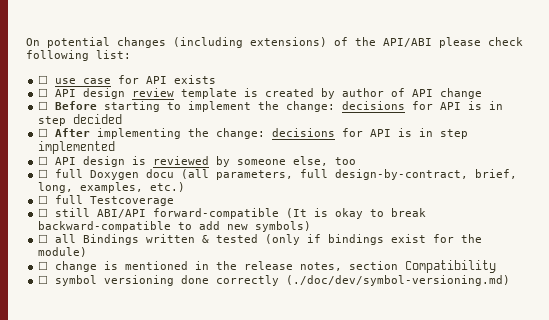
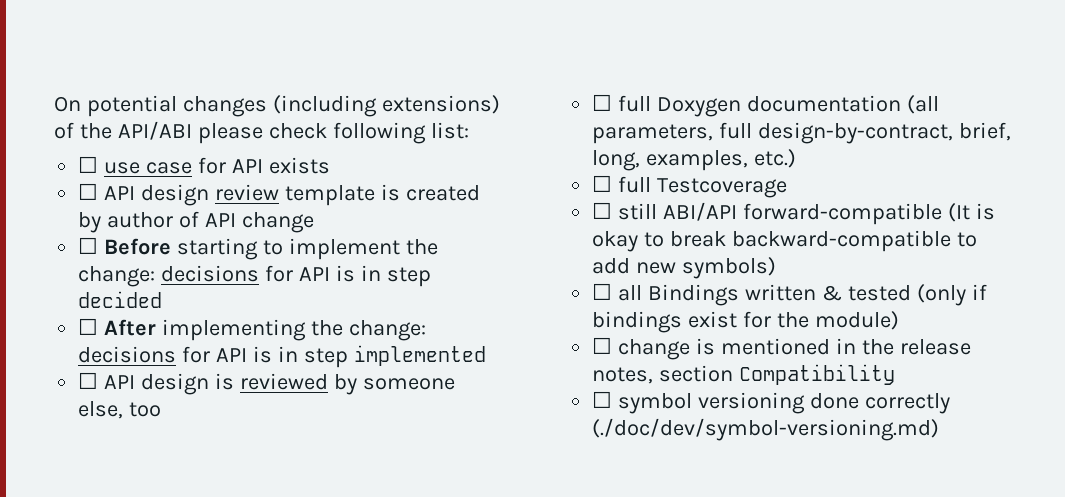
- ☐ full Doxygen docu (all parameters, full design-by-contract, brief, long, examples, etc.)
+ ☐ full Doxygen documentation (all parameters, full design-by-contract, brief, long, examples, etc.)

